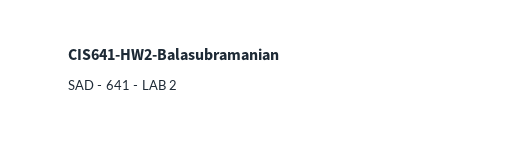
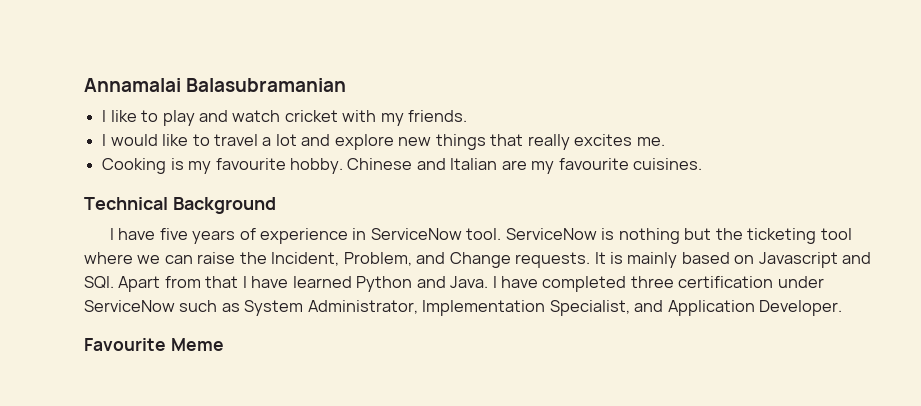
- CIS641-HW2-Balasubramanian
- SAD - 641 - LAB 2
+ Annamalai Balasubramanian
+ I like to play and watch cricket with my friends.
+ I would like to travel a lot and explore new things that really excites me.
+ Cooking is my favourite hobby. Chinese and Italian are my favourite cuisines.
+ Technical Background
+ I have five years of experience in ServiceNow tool. ServiceNow is nothing but the ticketing tool where we can raise the Incident, Problem, and Change requests. It is mainly based on Javascript and SQl. Apart from that I have learned Python and Java. I have completed three certification under ServiceNow such as System Administrator, Implementation Specialist, and Application Developer.
+ Favourite Meme

